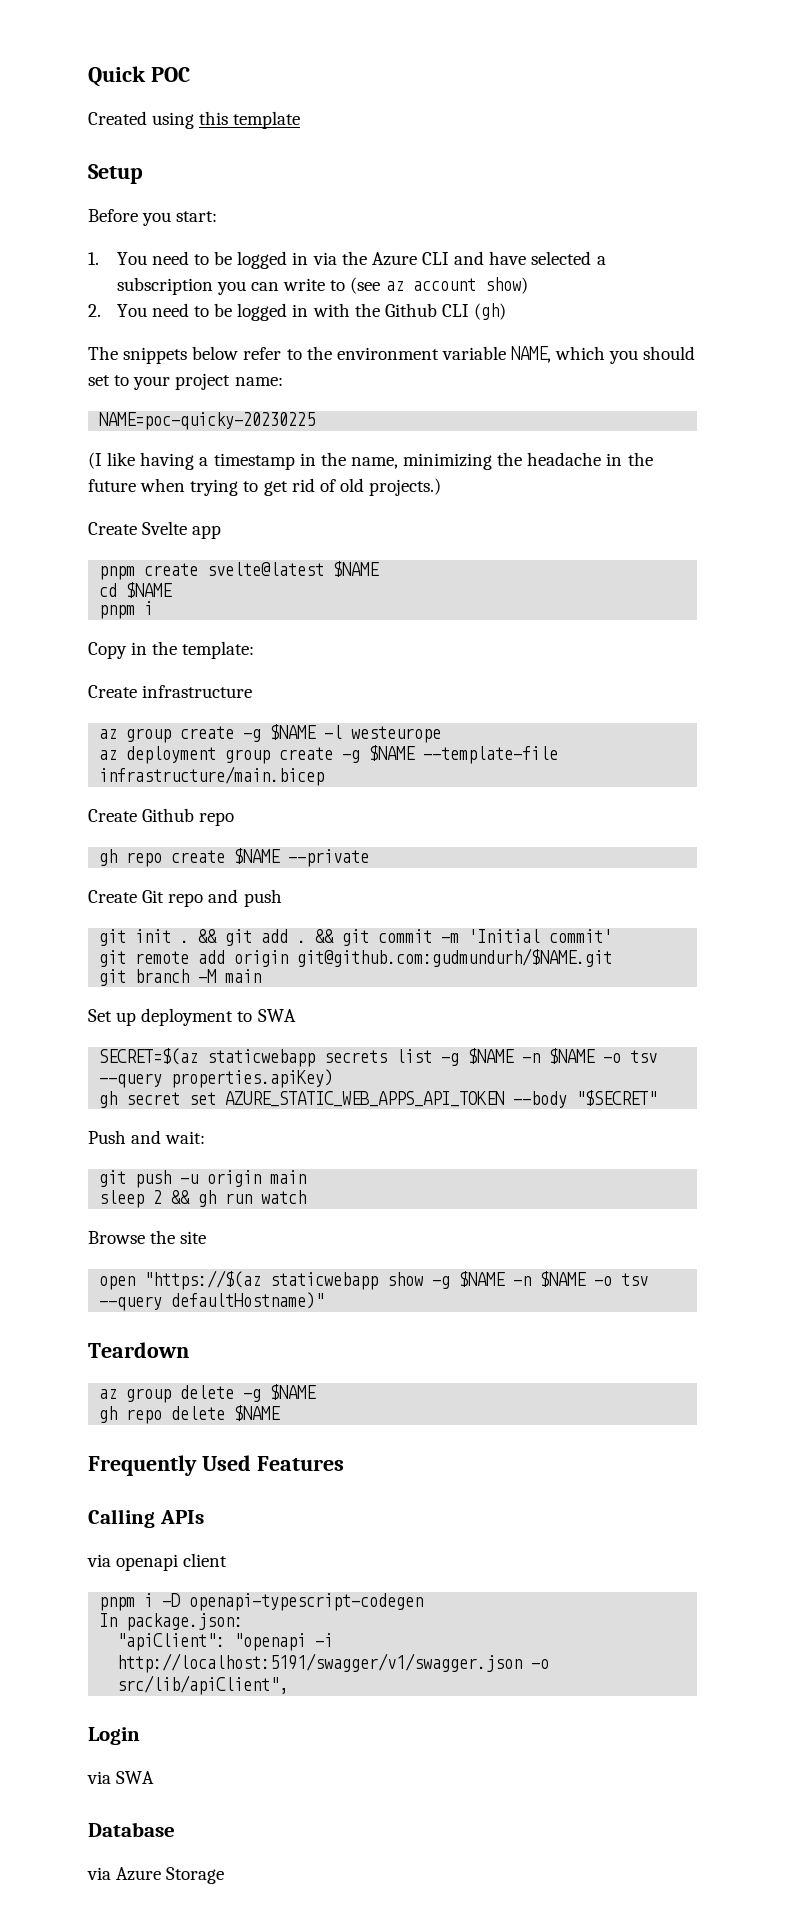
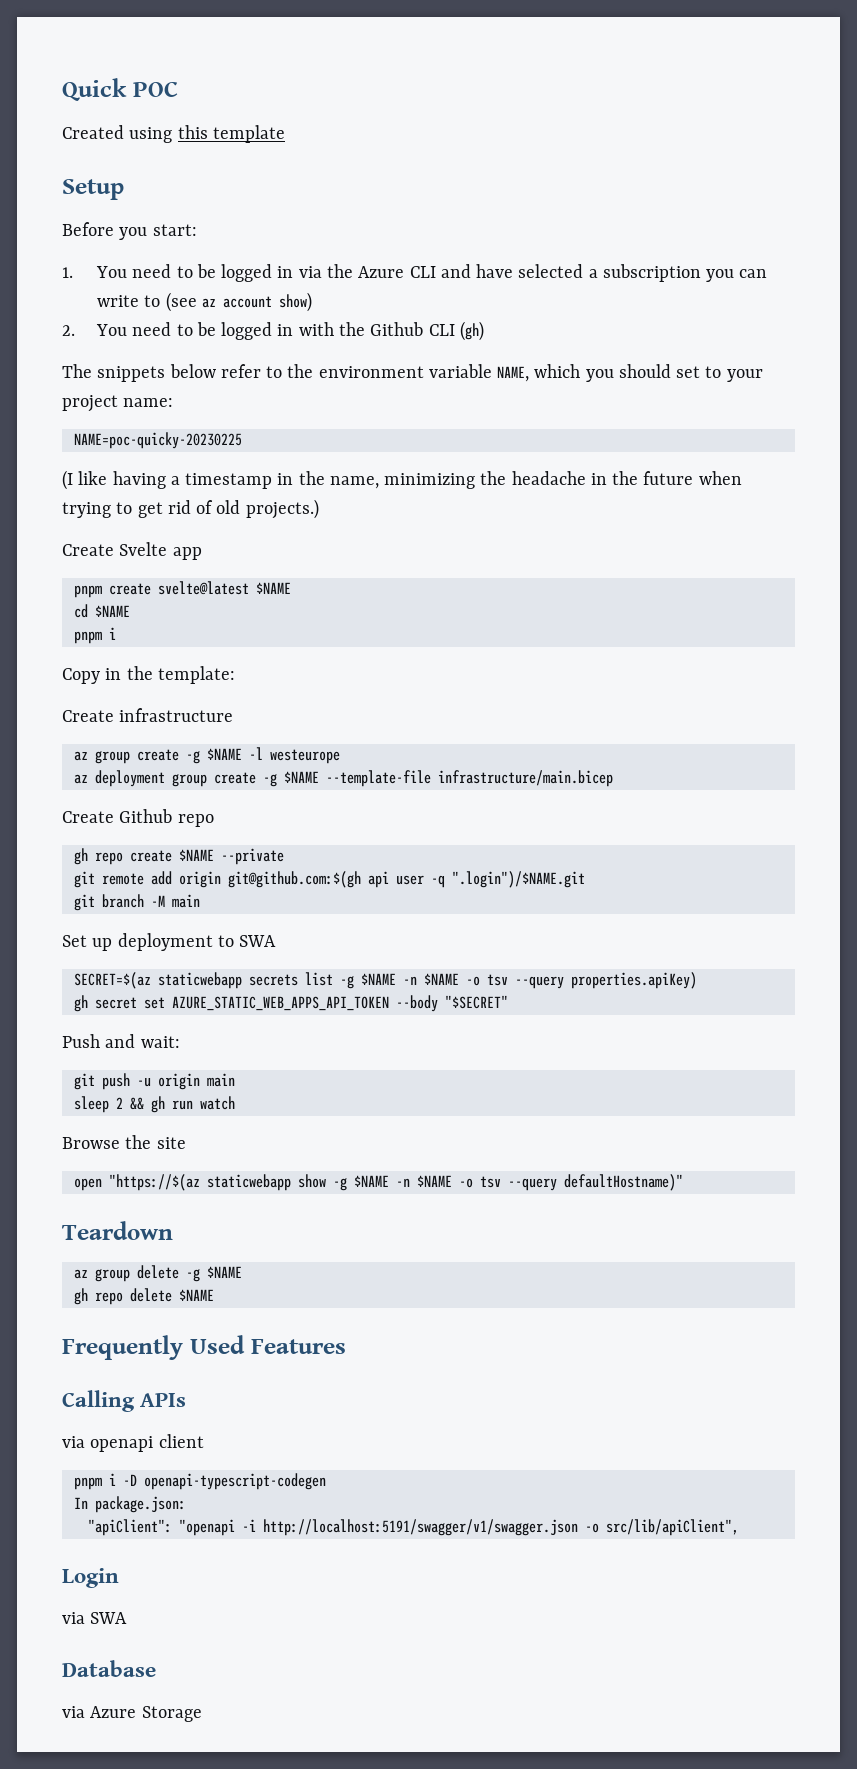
- Create Git repo and push
- git init . && git add . && git commit -m 'Initial commit'
- git remote add origin git@github.com:gudmundurh/$NAME.git
+ git remote add origin git@github.com:$(gh api user -q ".login")/$NAME.git

